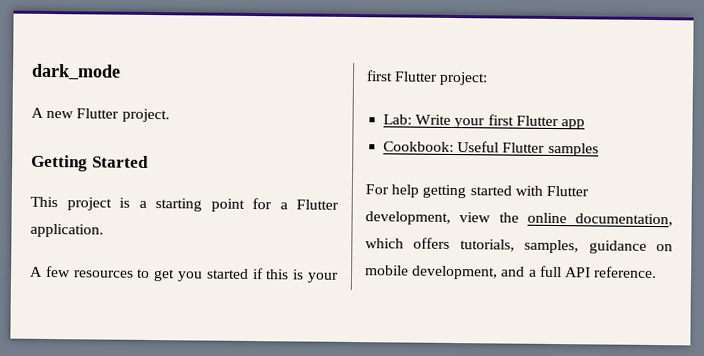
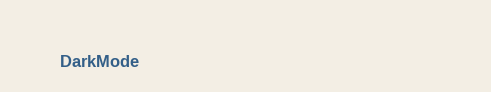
- dark_mode
- A new Flutter project.
- Getting Started
- This project is a starting point for a Flutter application.
- A few resources to get you started if this is your first Flutter project:
- Lab: Write your first Flutter app
- Cookbook: Useful Flutter samples
- For help getting started with Flutter development, view the online documentation, which offers tutorials, samples, guidance on mobile development, and a full API reference.
+ DarkMode

